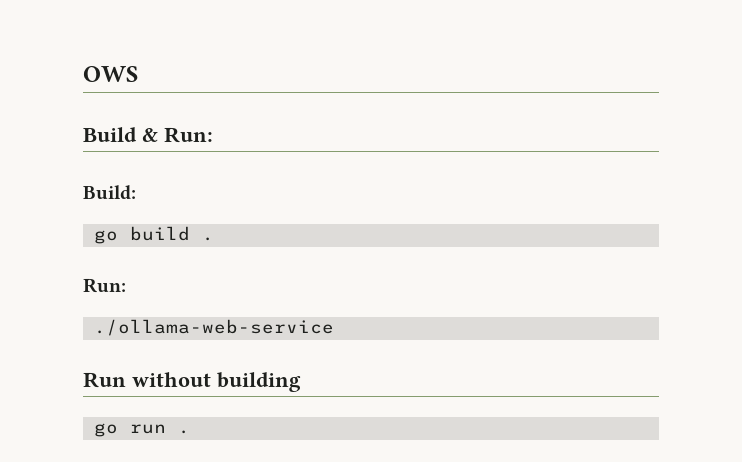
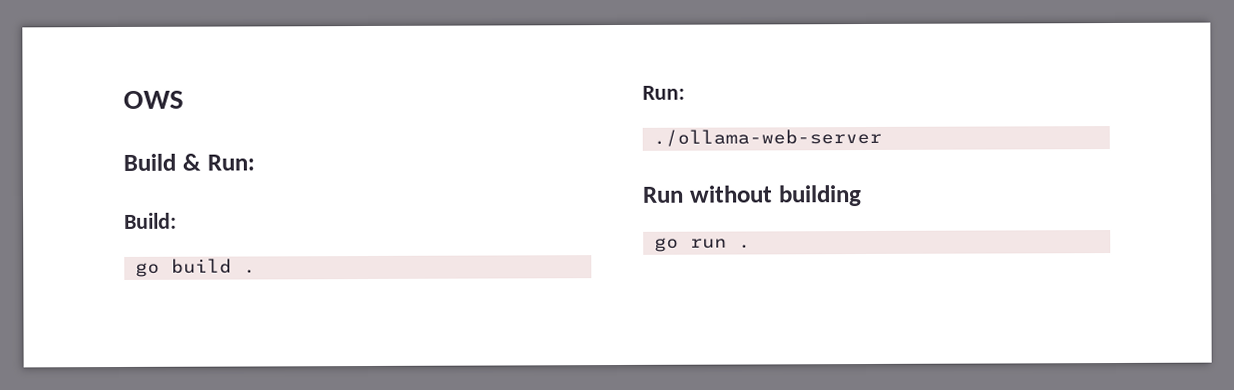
- ./ollama-web-service
+ ./ollama-web-server

